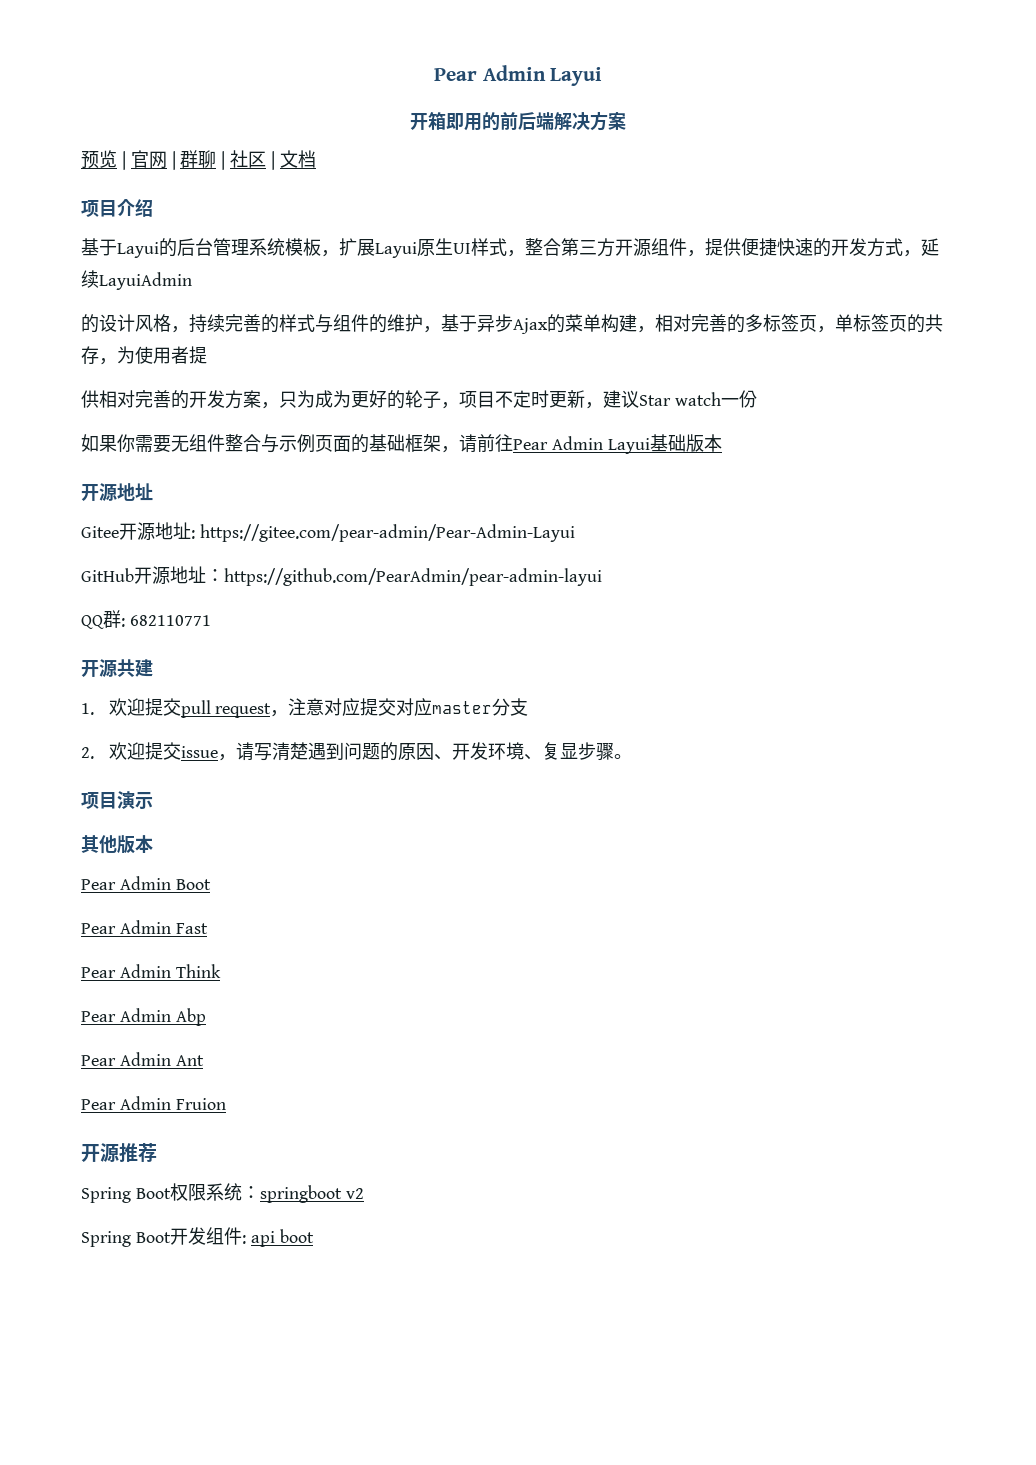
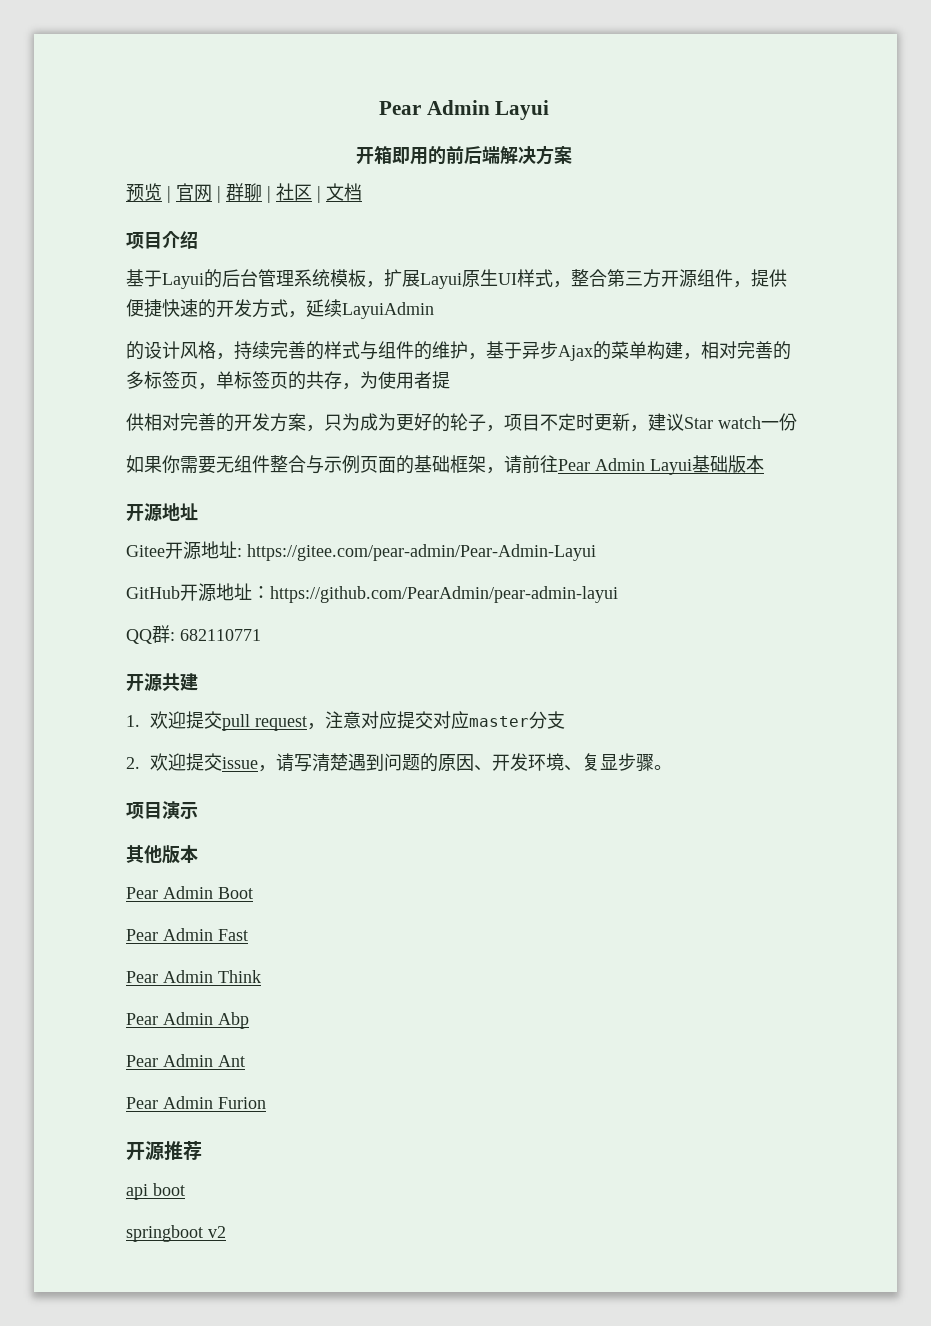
- Pear Admin Fruion
+ Pear Admin Furion
- Spring Boot权限系统：springboot v2
- Spring Boot开发组件: api boot
+ api boot
+ springboot v2

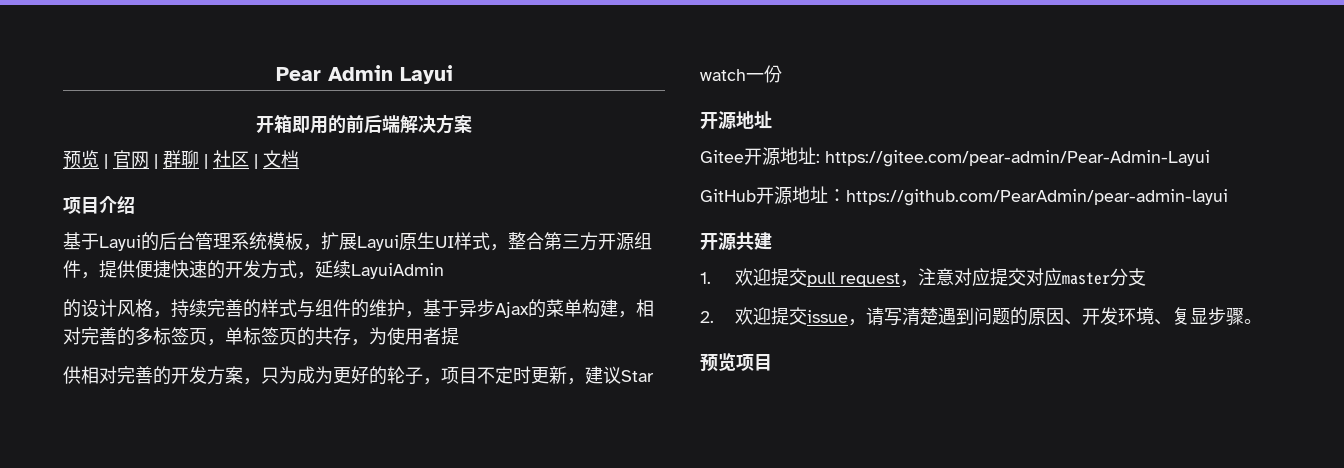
- 如果你需要无组件整合与示例页面的基础框架，请前往Pear Admin Layui基础版本
- QQ群: 682110771
- 项目演示
- 其他版本
- Pear Admin Boot
- Pear Admin Fast
- Pear Admin Think
- Pear Admin Abp
- Pear Admin Ant
- Pear Admin Furion
- 开源推荐
- api boot
- springboot v2
+ 预览项目

